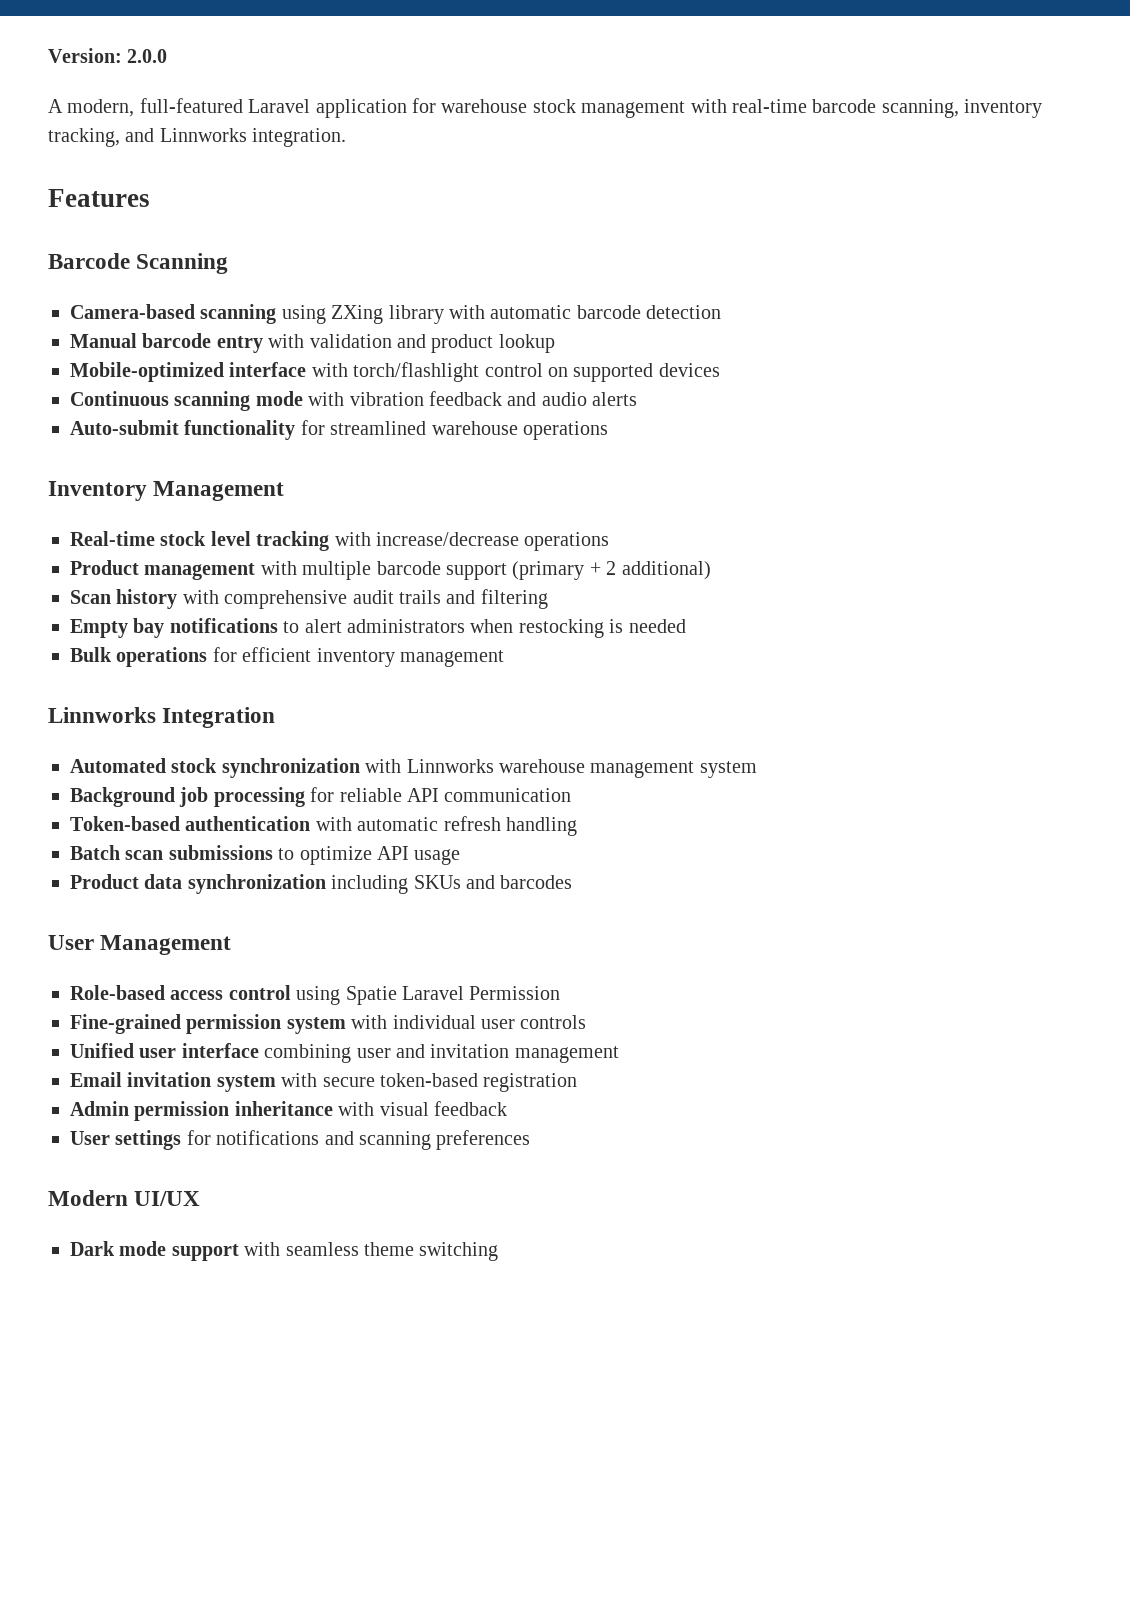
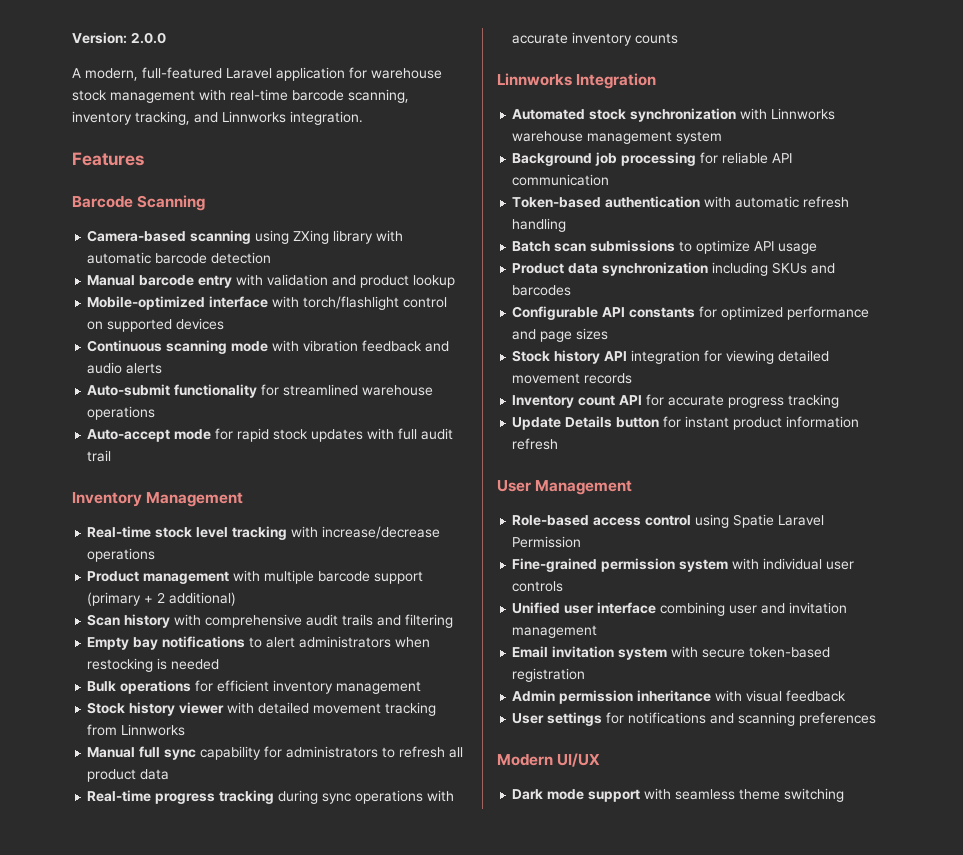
+ Auto-accept mode for rapid stock updates with full audit trail
+ Stock history viewer with detailed movement tracking from Linnworks
+ Manual full sync capability for administrators to refresh all product data
+ Real-time progress tracking during sync operations with accurate inventory counts
+ Configurable API constants for optimized performance and page sizes
+ Stock history API integration for viewing detailed movement records
+ Inventory count API for accurate progress tracking
+ Update Details button for instant product information refresh

